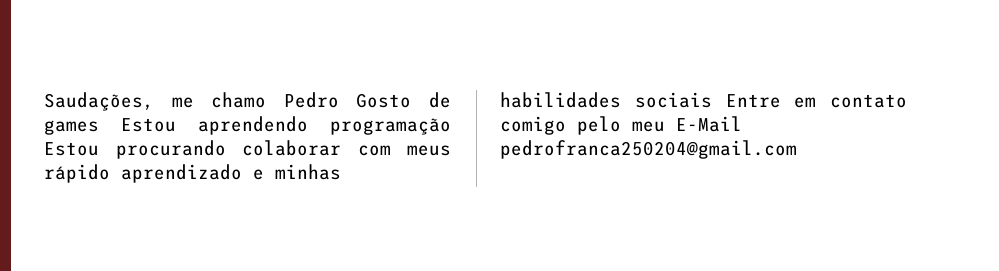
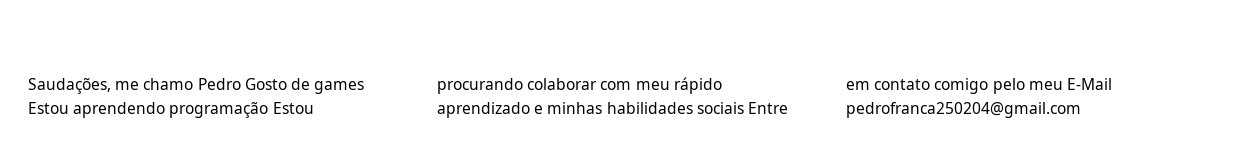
- Saudações, me chamo Pedro Gosto de games Estou aprendendo programação Estou procurando colaborar com meus rápido aprendizado e minhas habilidades sociais Entre em contato comigo pelo meu E-Mail pedrofranca250204@gmail.com
+ Saudações, me chamo Pedro Gosto de games Estou aprendendo programação Estou procurando colaborar com meu rápido aprendizado e minhas habilidades sociais Entre em contato comigo pelo meu E-Mail pedrofranca250204@gmail.com

